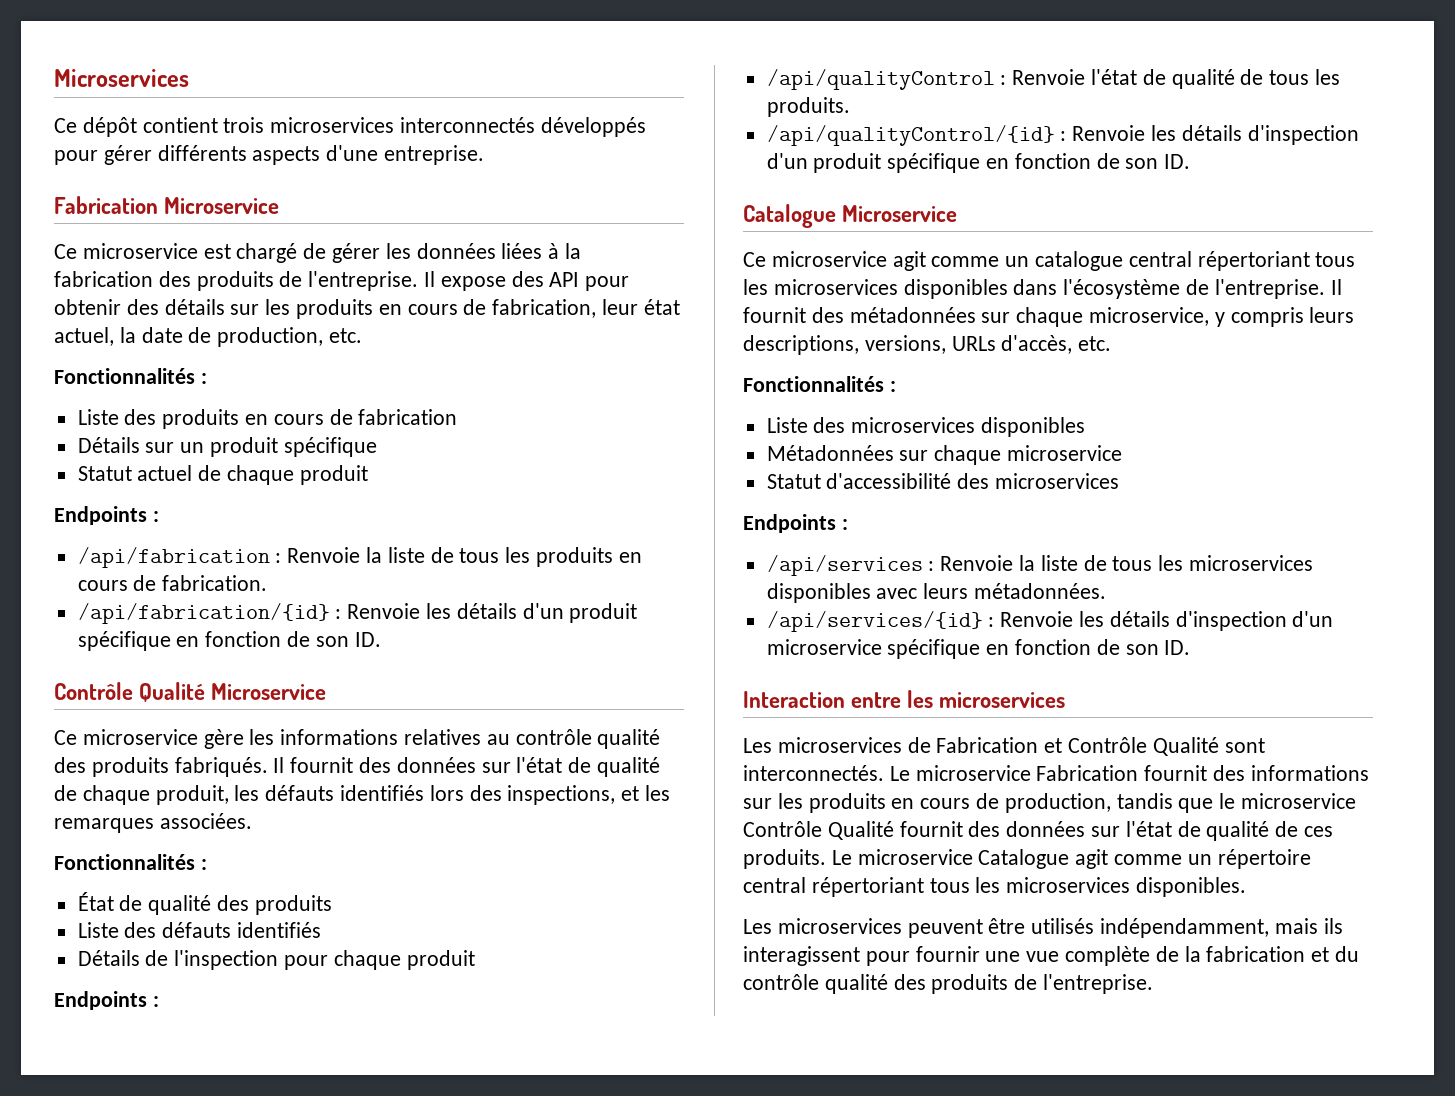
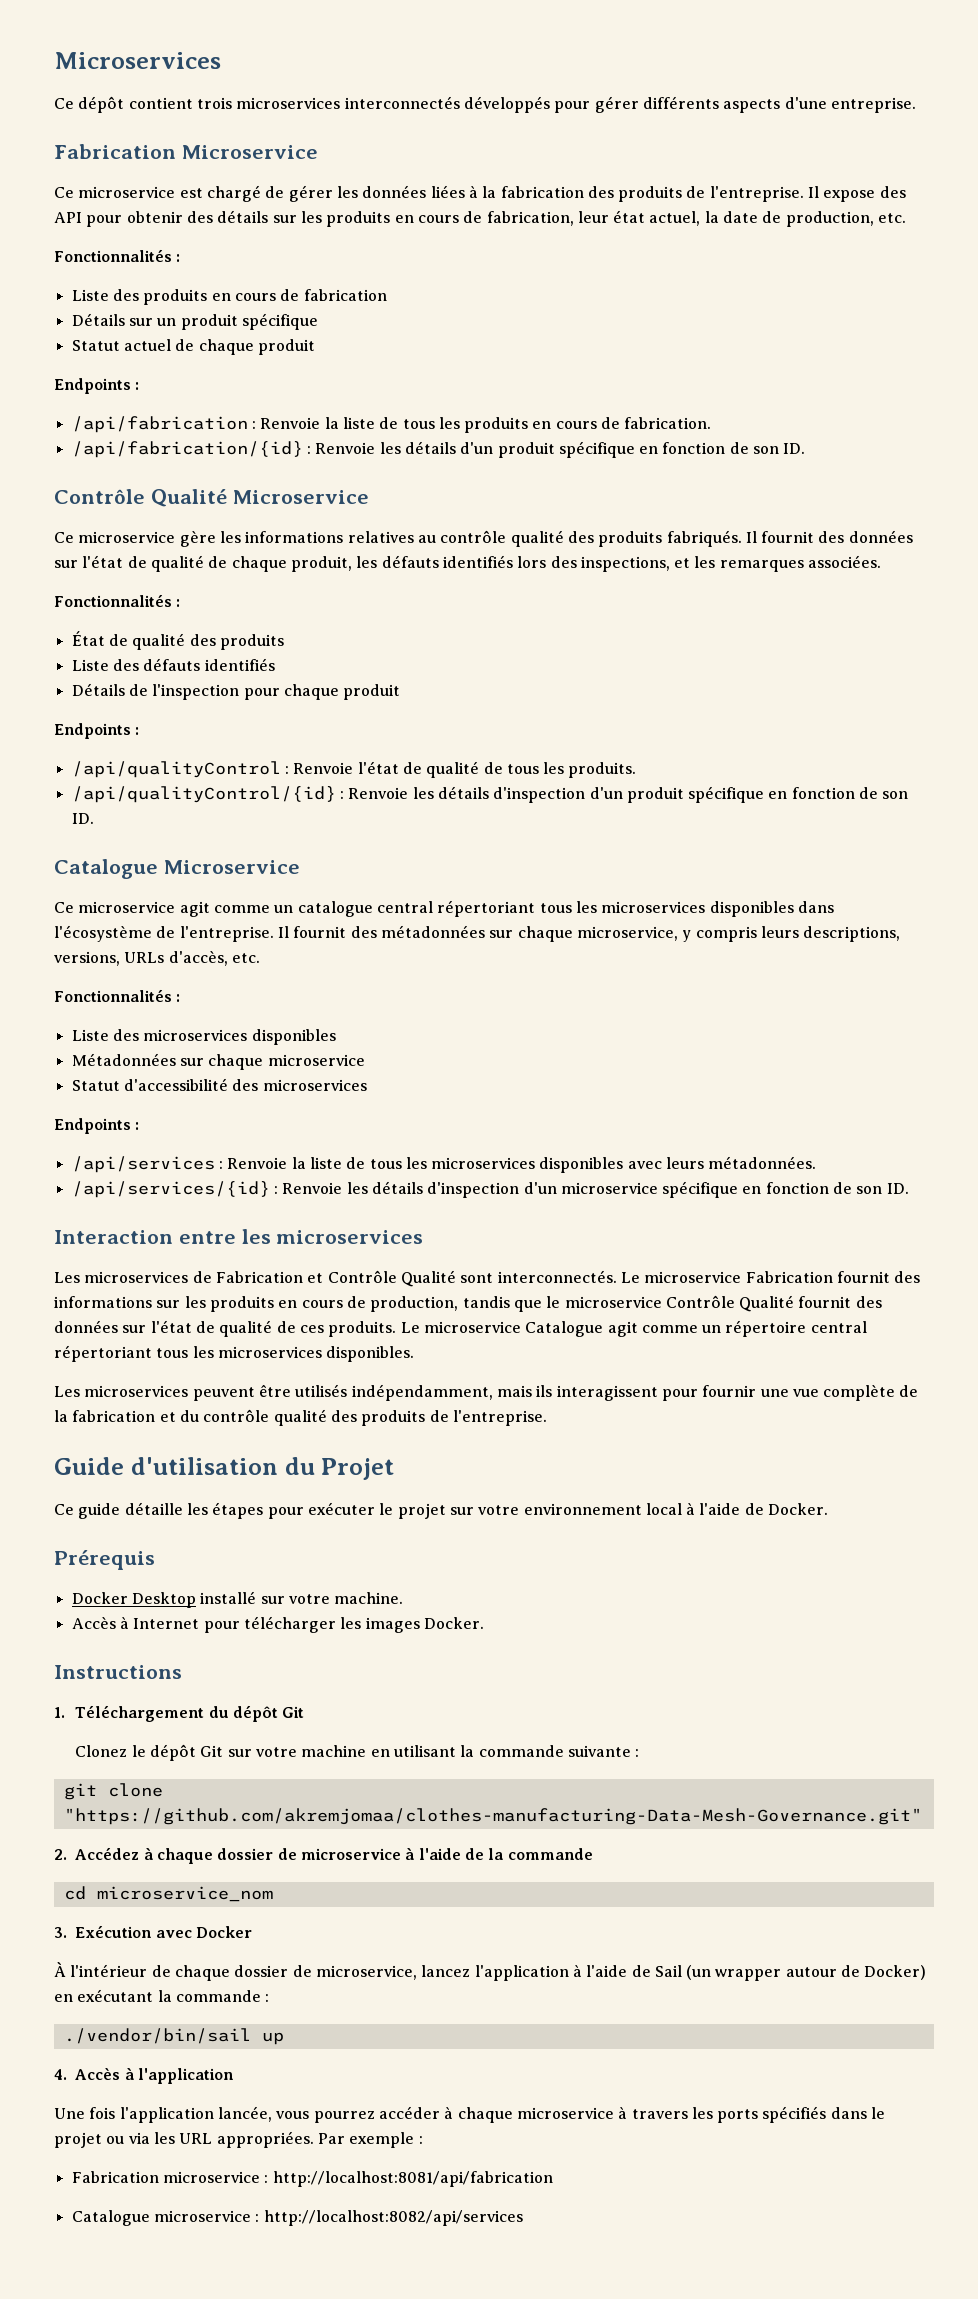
+ Guide d'utilisation du Projet
+ Ce guide détaille les étapes pour exécuter le projet sur votre environnement local à l'aide de Docker.
+ Prérequis
+ Docker Desktop installé sur votre machine.
+ Accès à Internet pour télécharger les images Docker.
+ Instructions
+ 1. Téléchargement du dépôt Git
+ Clonez le dépôt Git sur votre machine en utilisant la commande suivante :
+ git clone "https://github.com/akremjomaa/clothes-manufacturing-Data-Mesh-Governance.git"
+ 2. Accédez à chaque dossier de microservice à l'aide de la commande
+ cd microservice_nom
+ 3. Exécution avec Docker
+ À l'intérieur de chaque dossier de microservice, lancez l'application à l'aide de Sail (un wrapper autour de Docker) en exécutant la commande :
+ ./vendor/bin/sail up
+ 4. Accès à l'application
+ Une fois l'application lancée, vous pourrez accéder à chaque microservice à travers les ports spécifiés dans le projet ou via les URL appropriées. Par exemple :
+ Fabrication microservice : http://localhost:8081/api/fabrication
+ Catalogue microservice : http://localhost:8082/api/services

